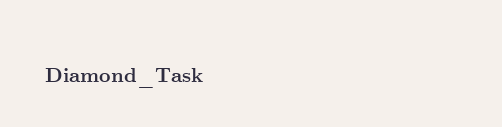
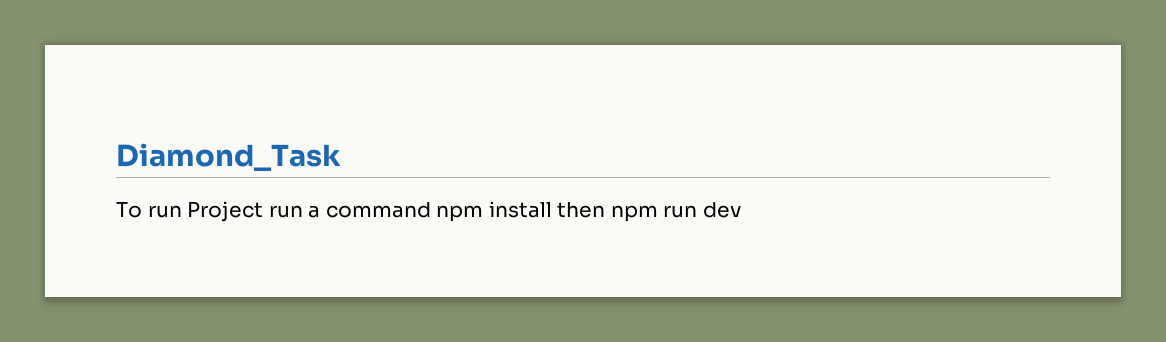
+ To run Project run a command npm install then npm run dev

